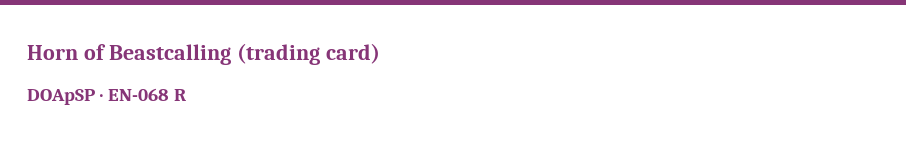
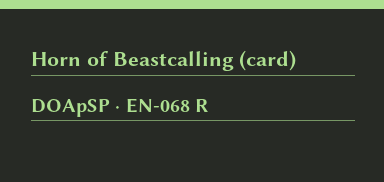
- Horn of Beastcalling (trading card)
+ Horn of Beastcalling (card)

